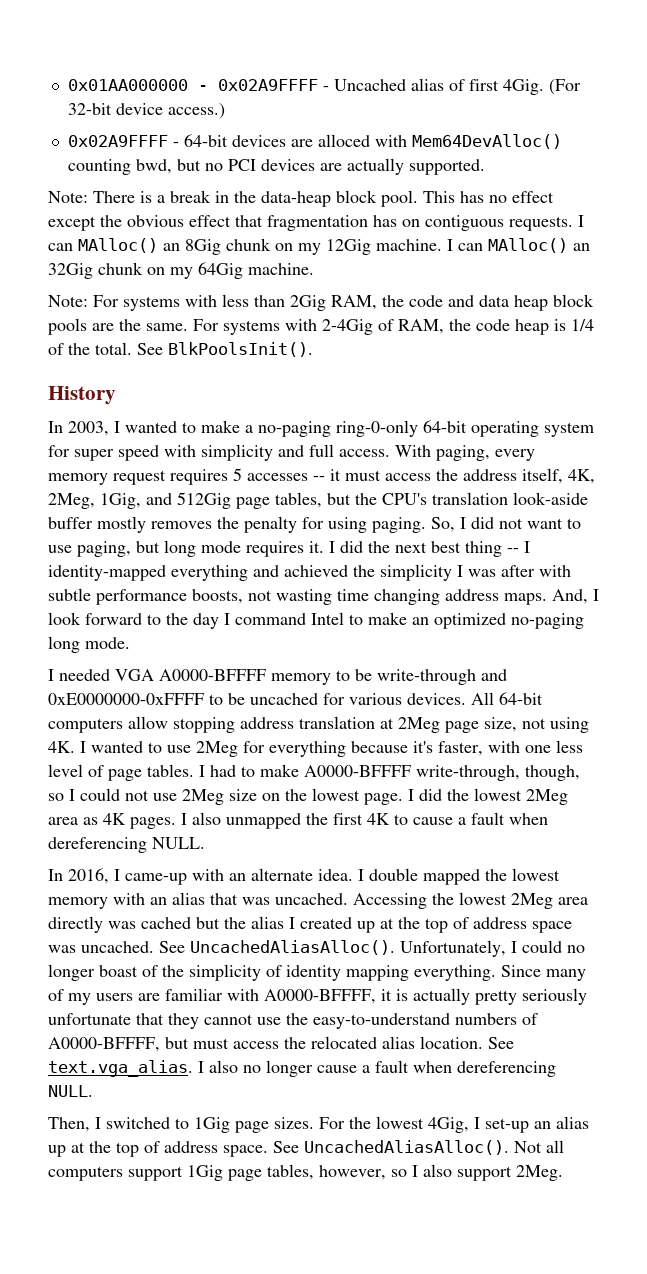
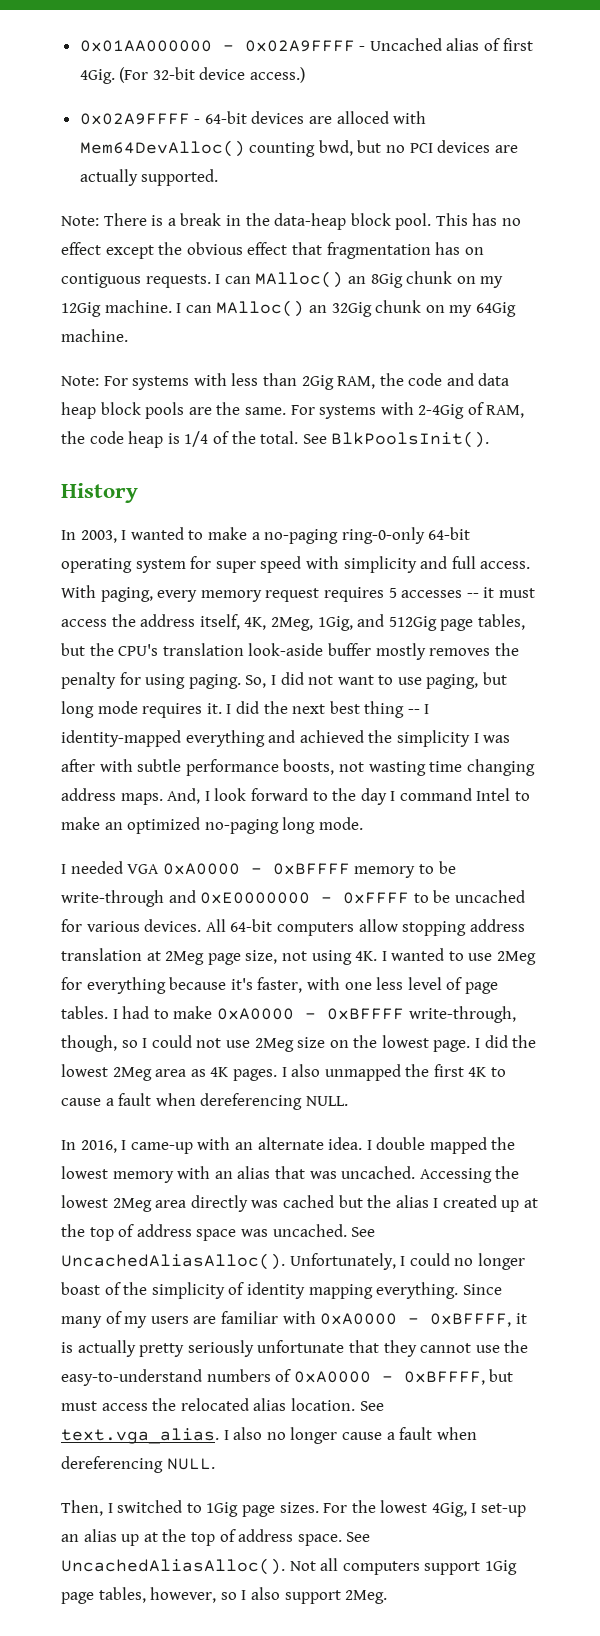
- I needed VGA A0000-BFFFF memory to be write-through and 0xE0000000-0xFFFF to be uncached for various devices.
+ I needed VGA 0xA0000 - 0xBFFFF memory to be write-through and 0xE0000000 - 0xFFFF to be uncached for various devices.
- I had to make A0000-BFFFF write-through, though, so I could not use 2Meg size on the lowest page.
+ I had to make 0xA0000 - 0xBFFFF write-through, though, so I could not use 2Meg size on the lowest page.
- Since many of my users are familiar with A0000-BFFFF, it is actually pretty seriously unfortunate that they cannot use the easy-to-understand numbers of A0000-BFFFF, but must access the relocated alias location.
+ Since many of my users are familiar with 0xA0000 - 0xBFFFF, it is actually pretty seriously unfortunate that they cannot use the easy-to-understand numbers of 0xA0000 - 0xBFFFF, but must access the relocated alias location.

